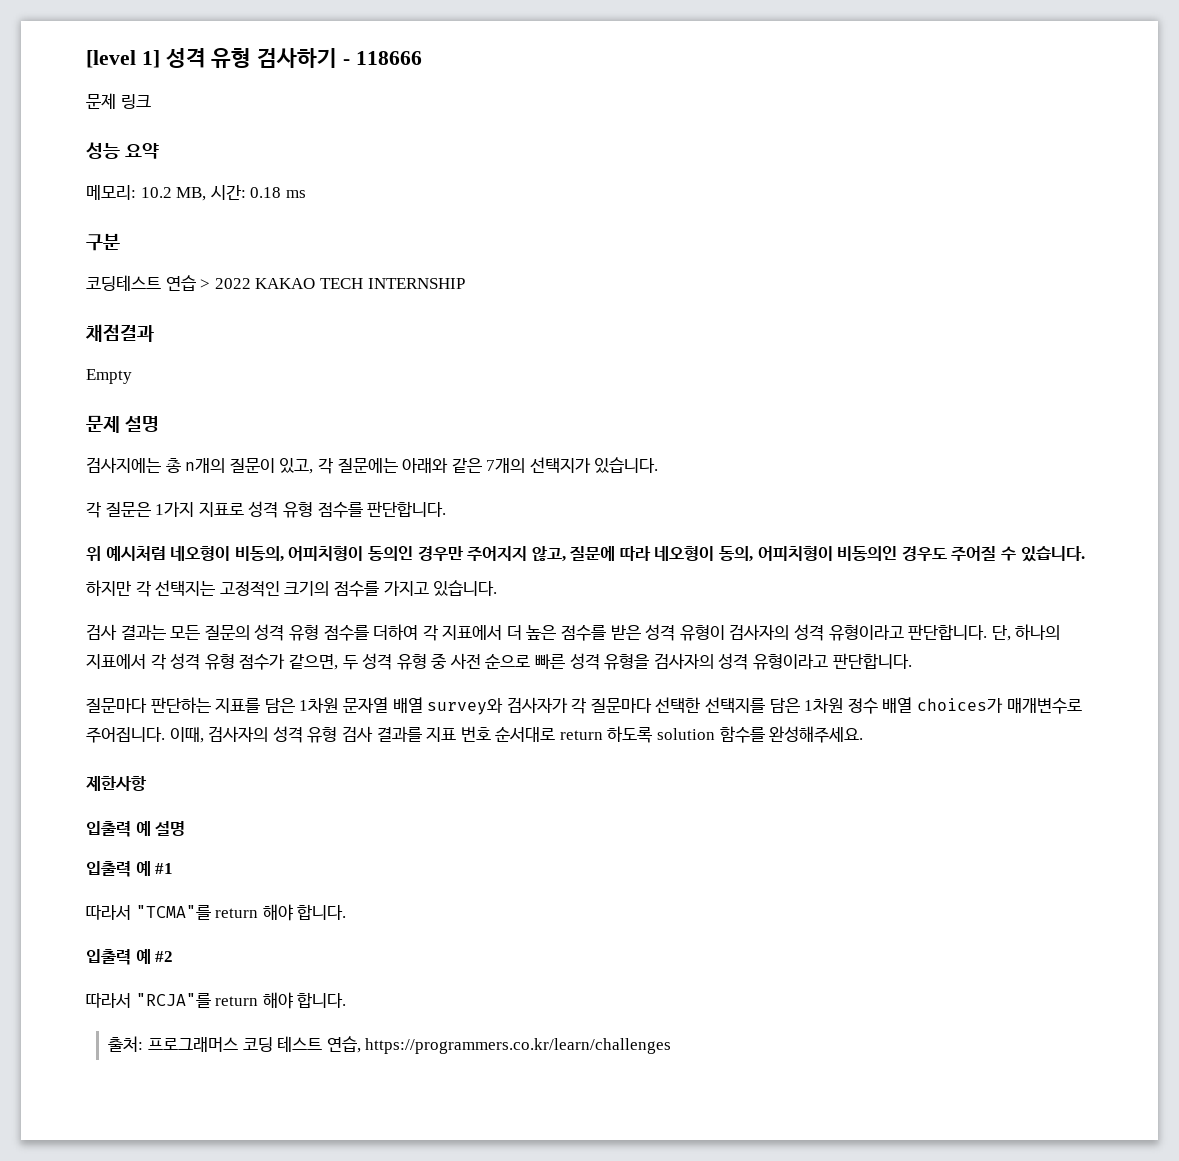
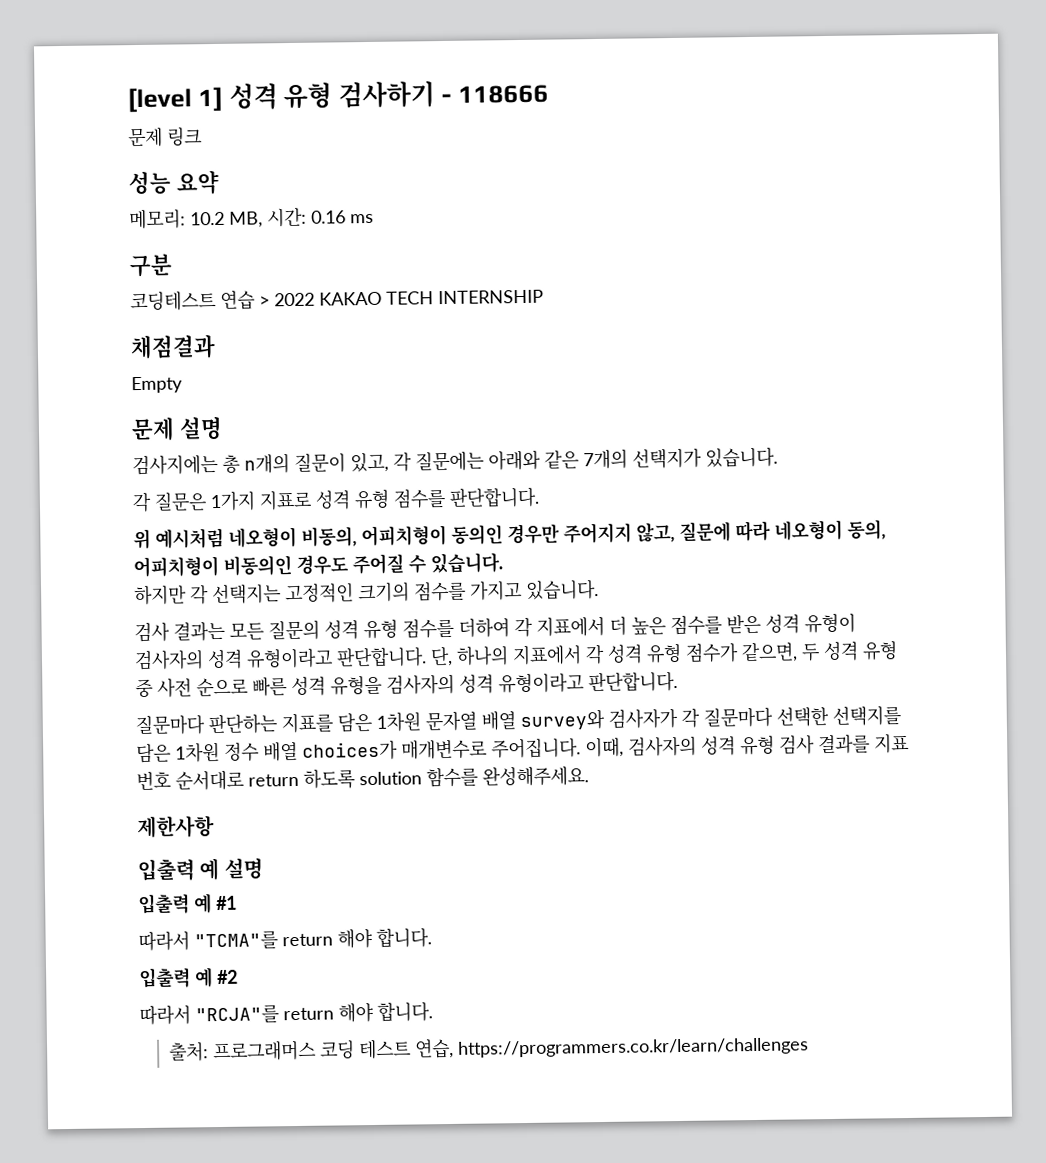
- 메모리: 10.2 MB, 시간: 0.18 ms
+ 메모리: 10.2 MB, 시간: 0.16 ms

